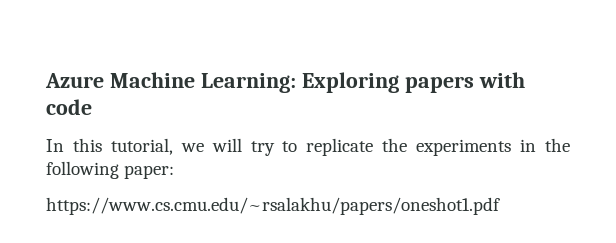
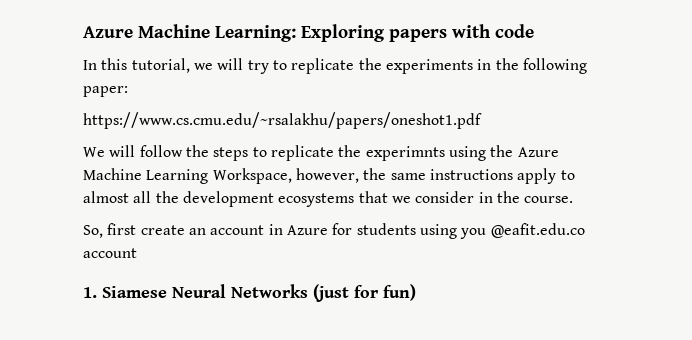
+ We will follow the steps to replicate the experimnts using the Azure Machine Learning Workspace, however, the same instructions apply to almost all the development ecosystems that we consider in the course.
+ So, first create an account in Azure for students using you @eafit.edu.co account
+ 1. Siamese Neural Networks (just for fun)

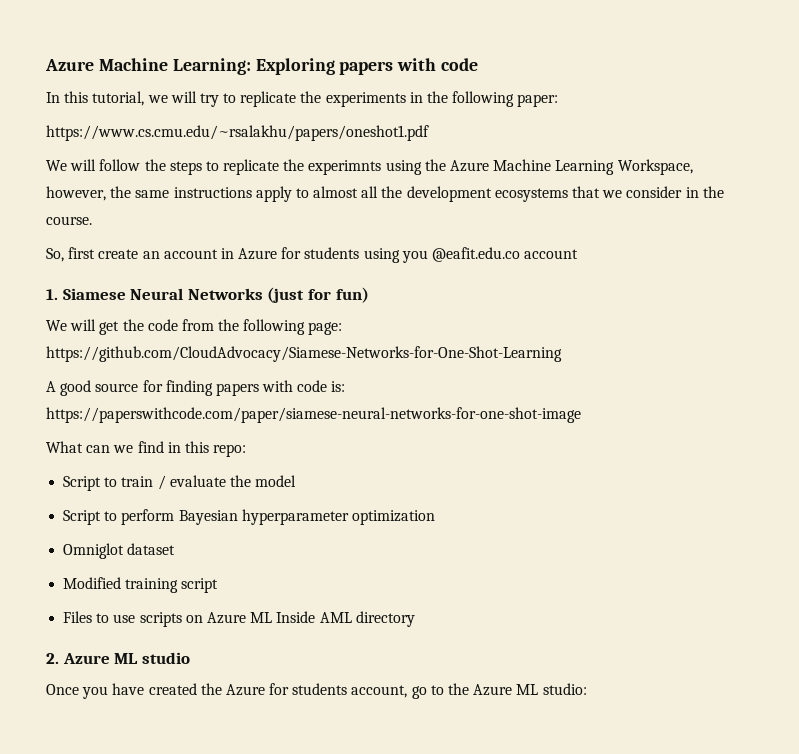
+ We will get the code from the following page: https://github.com/CloudAdvocacy/Siamese-Networks-for-One-Shot-Learning
+ A good source for finding papers with code is: https://paperswithcode.com/paper/siamese-neural-networks-for-one-shot-image
+ What can we find in this repo:
+ Script to train / evaluate the model
+ Script to perform Bayesian hyperparameter optimization
+ Omniglot dataset
+ Modified training script
+ Files to use scripts on Azure ML Inside AML directory
+ 2. Azure ML studio
+ Once you have created the Azure for students account, go to the Azure ML studio:

